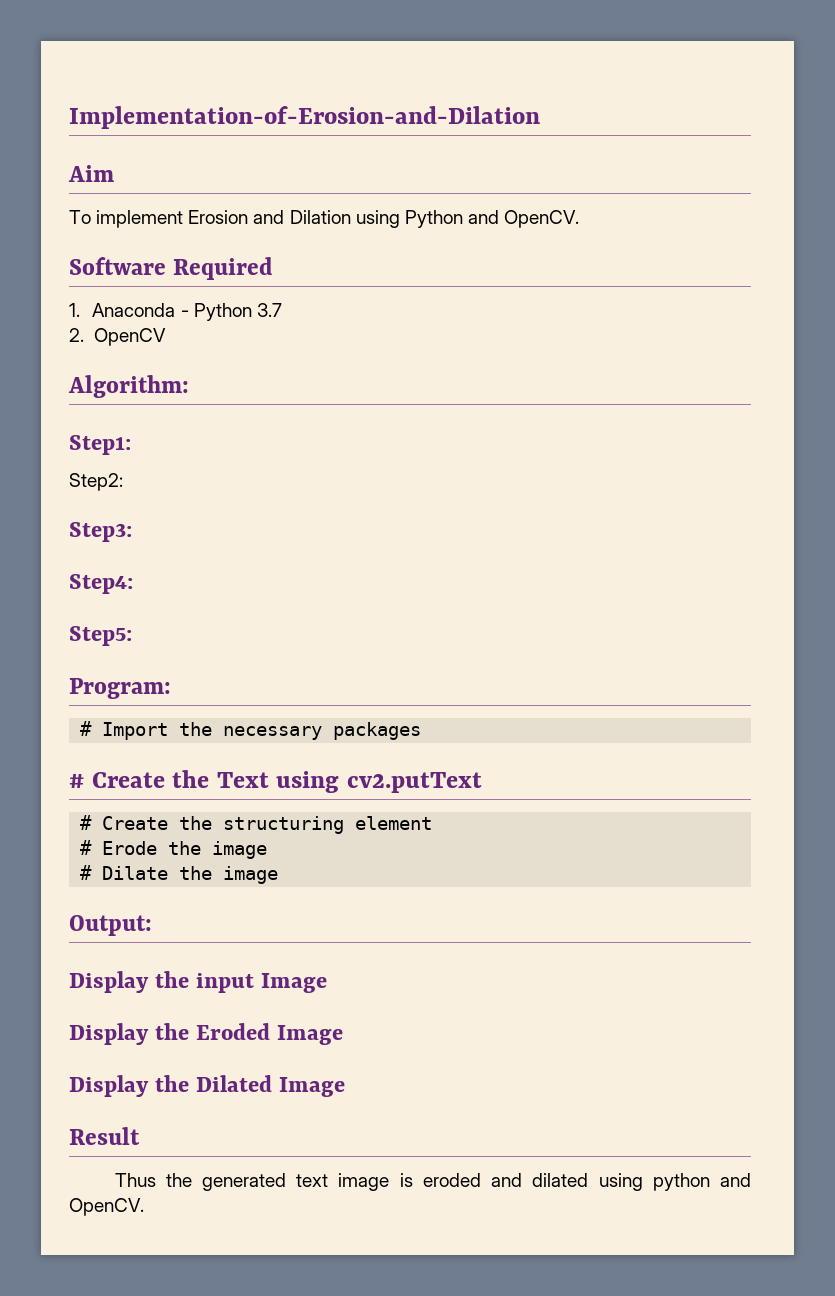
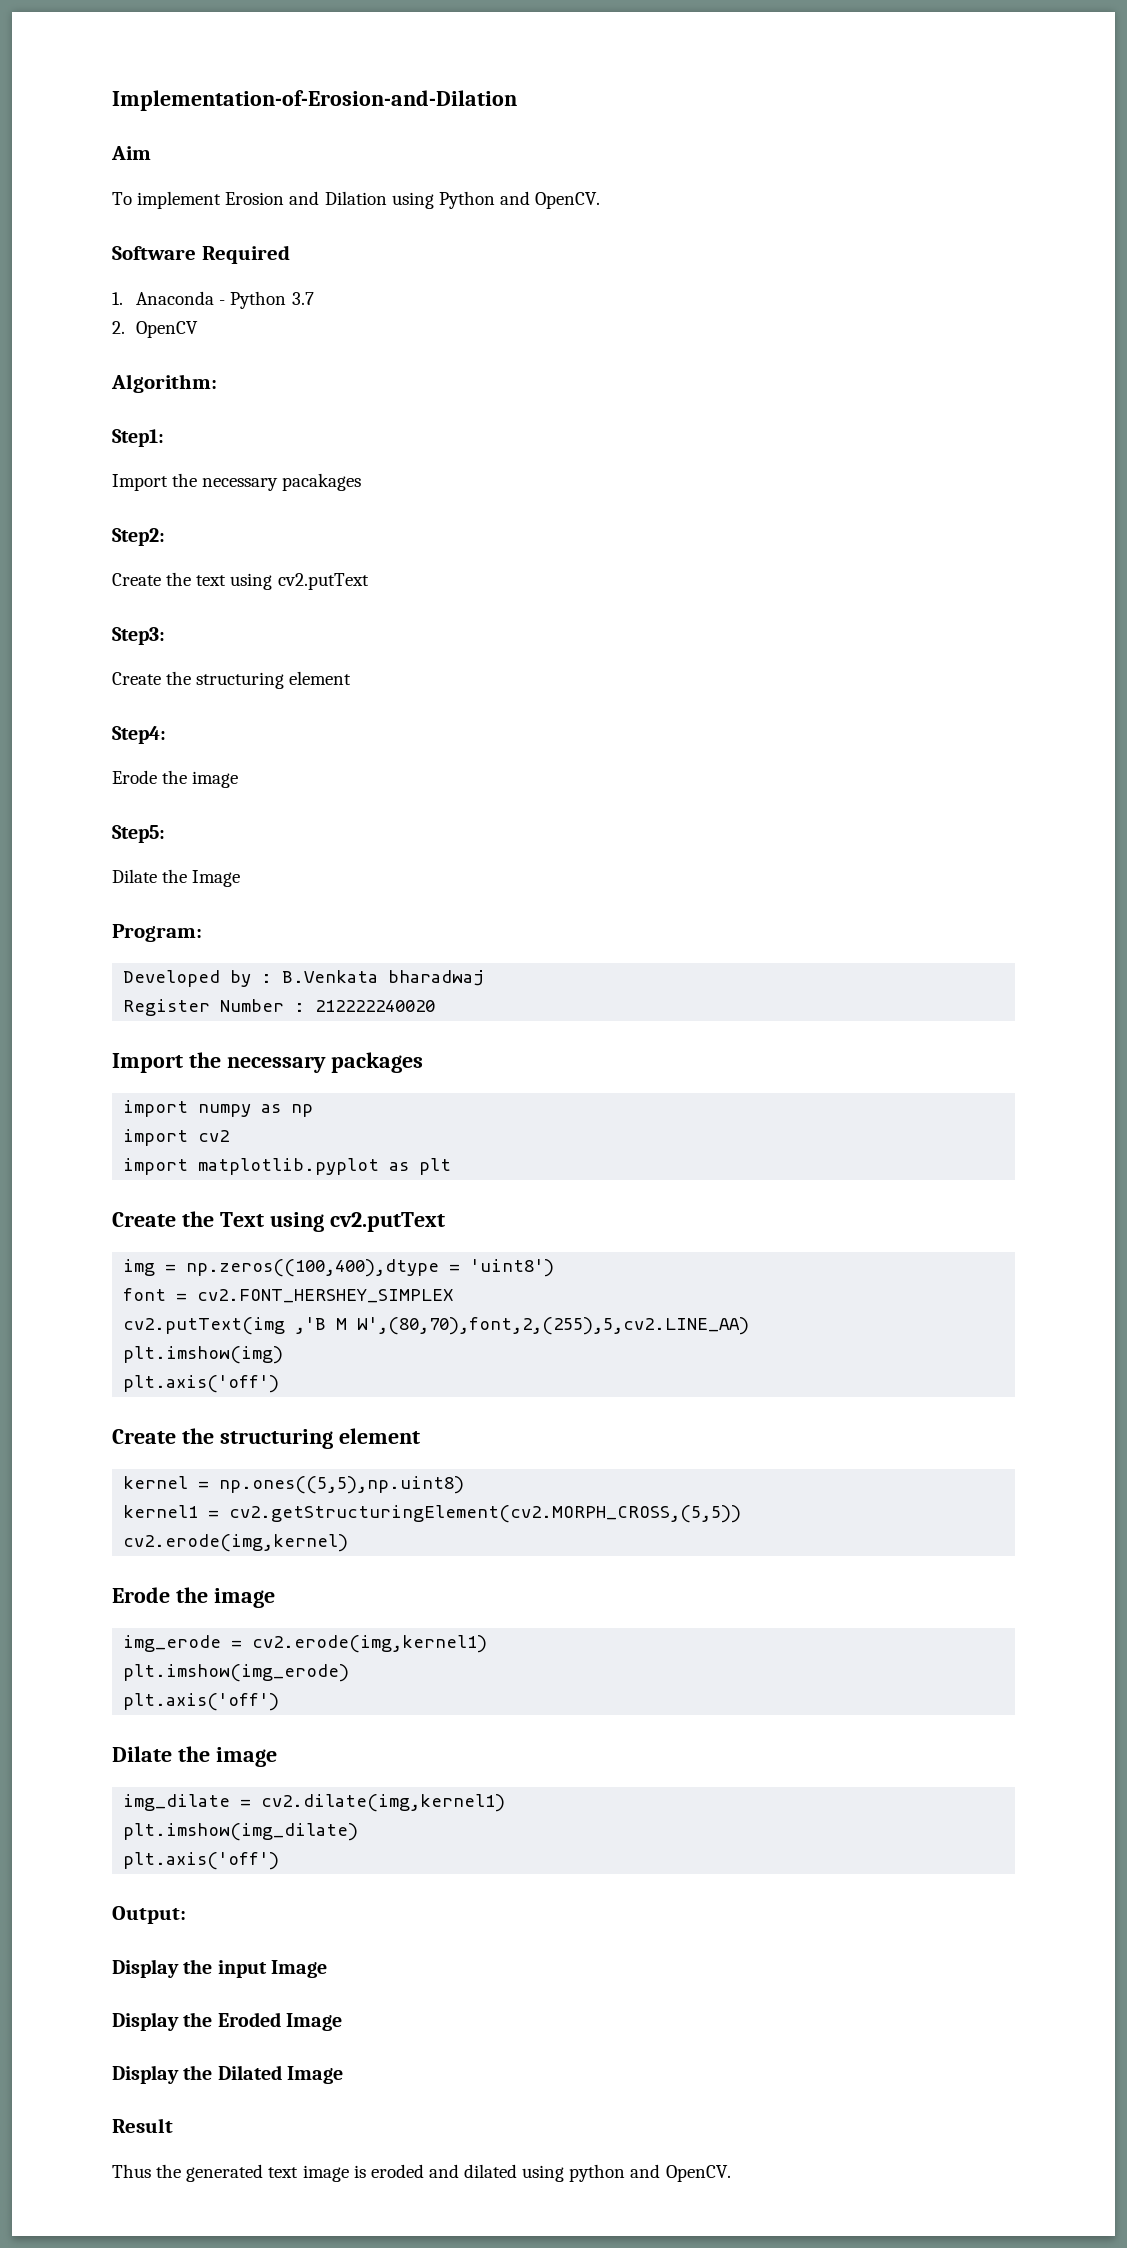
+ Import the necessary pacakages
  Step2:
+ Create the text using cv2.putText
  Step3:
+ Create the structuring element
  Step4:
+ Erode the image
  Step5:
+ Dilate the Image
  Program:
- # Import the necessary packages
- # Create the Text using cv2.putText
+ Developed by : B.Venkata bharadwaj
+ Register Number : 212222240020
+ Import the necessary packages
+ import numpy as np
+ import cv2
+ import matplotlib.pyplot as plt
+ Create the Text using cv2.putText
- # Create the structuring element
- # Erode the image
- # Dilate the image
+ img = np.zeros((100,400),dtype = 'uint8')
+ font = cv2.FONT_HERSHEY_SIMPLEX
+ cv2.putText(img ,'B M W',(80,70),font,2,(255),5,cv2.LINE_AA)
+ plt.imshow(img)
+ plt.axis('off')
+ Create the structuring element
+ kernel = np.ones((5,5),np.uint8)
+ kernel1 = cv2.getStructuringElement(cv2.MORPH_CROSS,(5,5))
+ cv2.erode(img,kernel)
+ Erode the image
+ img_erode = cv2.erode(img,kernel1)
+ plt.imshow(img_erode)
+ plt.axis('off')
+ Dilate the image
+ img_dilate = cv2.dilate(img,kernel1)
+ plt.imshow(img_dilate)
+ plt.axis('off')

